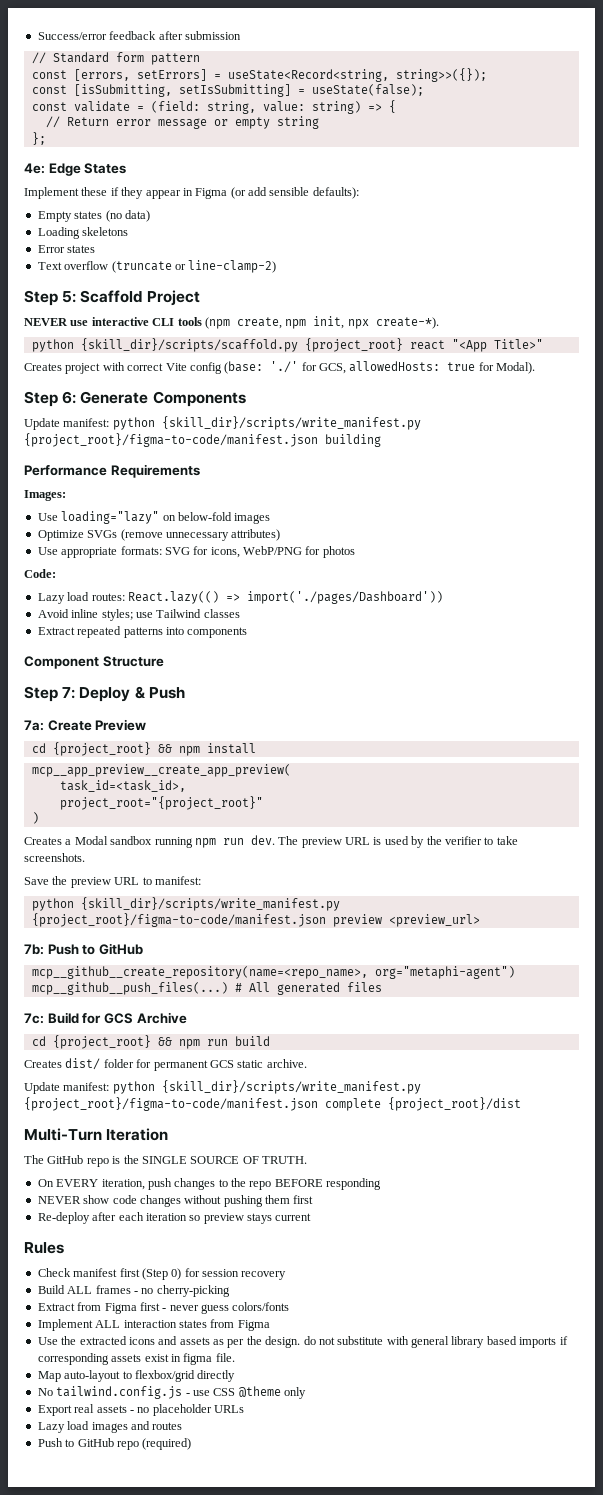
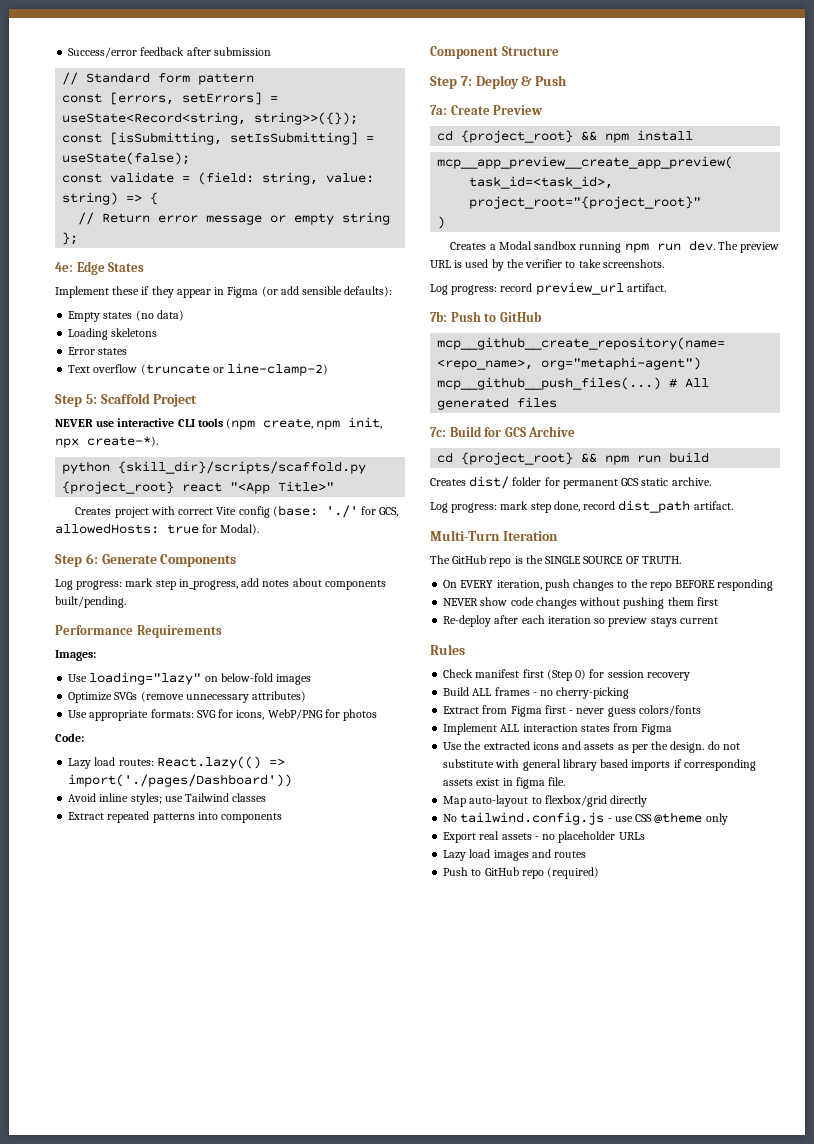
- Update manifest: python {skill_dir}/scripts/write_manifest.py {project_root}/figma-to-code/manifest.json building
+ Log progress: mark step in_progress, add notes about components built/pending.
- Save the preview URL to manifest:
- python {skill_dir}/scripts/write_manifest.py {project_root}/figma-to-code/manifest.json preview <preview_url>
+ Log progress: record preview_url artifact.
- Update manifest: python {skill_dir}/scripts/write_manifest.py {project_root}/figma-to-code/manifest.json complete {project_root}/dist
+ Log progress: mark step done, record dist_path artifact.

